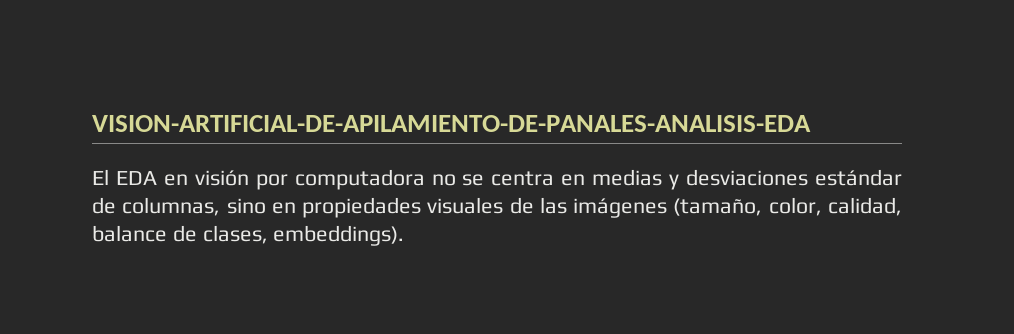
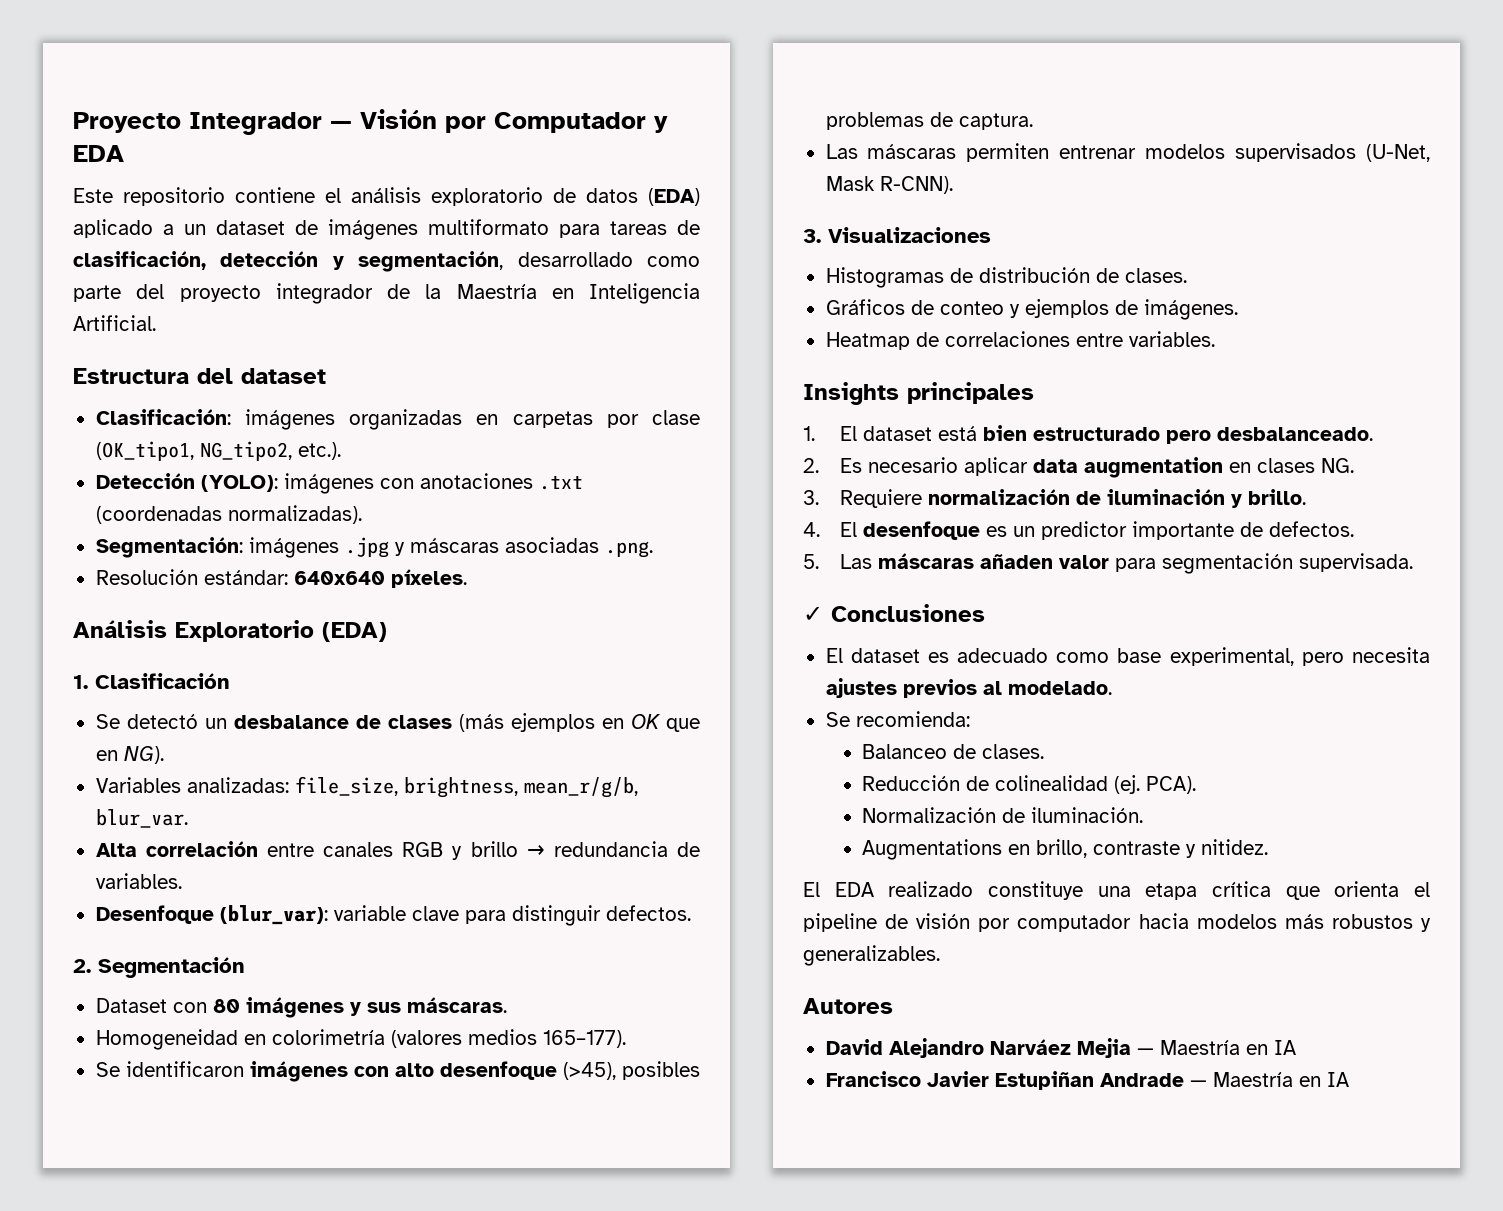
- VISION-ARTIFICIAL-DE-APILAMIENTO-DE-PANALES-ANALISIS-EDA
- El EDA en visión por computadora no se centra en medias y desviaciones estándar de columnas, sino en propiedades visuales de las imágenes (tamaño, color, calidad, balance de clases, embeddings).
+ Proyecto Integrador — Visión por Computador y EDA
+ Este repositorio contiene el análisis exploratorio de datos (EDA) aplicado a un dataset de imágenes multiformato para tareas de clasificación, detección y segmentación, desarrollado como parte del proyecto integrador de la Maestría en Inteligencia Artificial.
+ Estructura del dataset
+ Clasificación: imágenes organizadas en carpetas por clase (OK_tipo1, NG_tipo2, etc.).
+ Detección (YOLO): imágenes con anotaciones .txt (coordenadas normalizadas).
+ Segmentación: imágenes .jpg y máscaras asociadas .png.
+ Resolución estándar: 640x640 píxeles.
+ Análisis Exploratorio (EDA)
+ 1. Clasificación
+ Se detectó un desbalance de clases (más ejemplos en OK que en NG).
+ Variables analizadas: file_size, brightness, mean_r/g/b, blur_var.
+ Alta correlación entre canales RGB y brillo → redundancia de variables.
+ Desenfoque (blur_var): variable clave para distinguir defectos.
+ 2. Segmentación
+ Dataset con 80 imágenes y sus máscaras.
+ Homogeneidad en colorimetría (valores medios 165–177).
+ Se identificaron imágenes con alto desenfoque (>45), posibles problemas de captura.
+ Las máscaras permiten entrenar modelos supervisados (U-Net, Mask R-CNN).
+ 3. Visualizaciones
+ Histogramas de distribución de clases.
+ Gráficos de conteo y ejemplos de imágenes.
+ Heatmap de correlaciones entre variables.
+ Insights principales
+ 1. El dataset está bien estructurado pero desbalanceado.
+ 2. Es necesario aplicar data augmentation en clases NG.
+ 3. Requiere normalización de iluminación y brillo.
+ 4. El desenfoque es un predictor importante de defectos.
+ 5. Las máscaras añaden valor para segmentación supervisada.
+ ✓ Conclusiones
+ El dataset es adecuado como base experimental, pero necesita ajustes previos al modelado.
+ Se recomienda:
+ Balanceo de clases.
+ Reducción de colinealidad (ej. PCA).
+ Normalización de iluminación.
+ Augmentations en brillo, contraste y nitidez.
+ El EDA realizado constituye una etapa crítica que orienta el pipeline de visión por computador hacia modelos más robustos y generalizables.
+ Autores
+ David Alejandro Narváez Mejia — Maestría en IA
+ Francisco Javier Estupiñan Andrade — Maestría en IA

